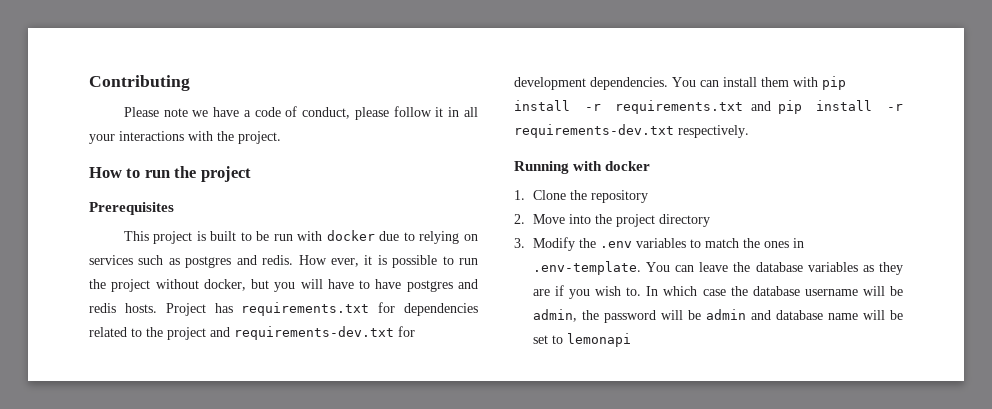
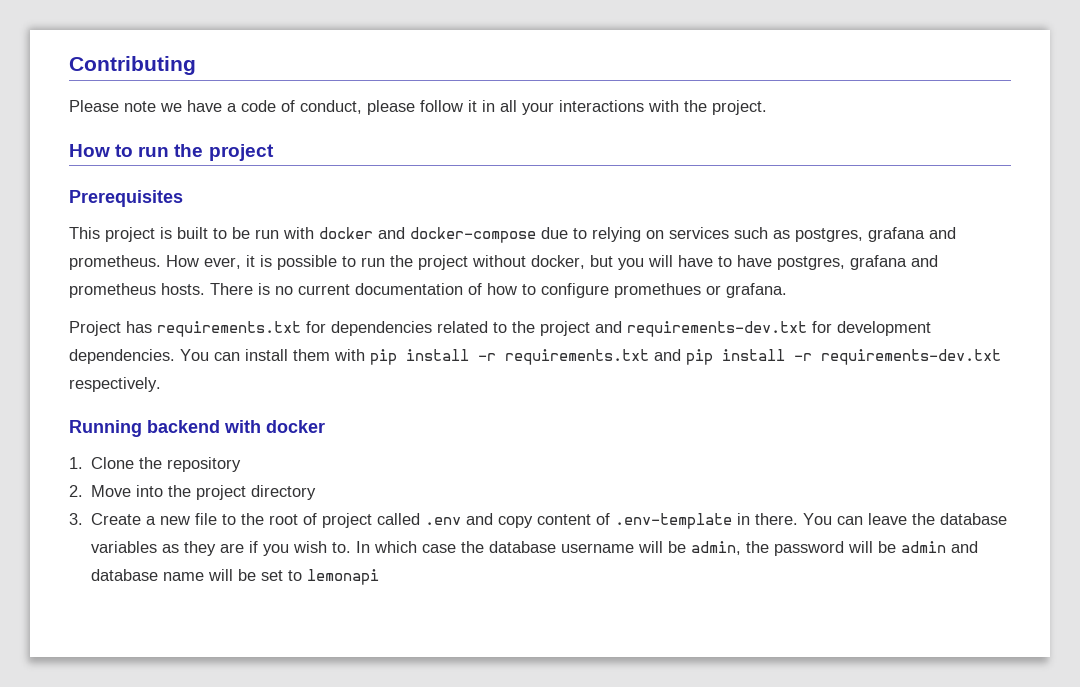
- This project is built to be run with docker due to relying on services such as postgres and redis.
+ This project is built to be run with docker and docker-compose due to relying on services such as postgres, grafana and prometheus.
- How ever, it is possible to run the project without docker, but you will have to have postgres and redis hosts. Project has requirements.txt for dependencies related to the project and requirements-dev.txt for development dependencies.
+ How ever, it is possible to run the project without docker, but you will have to have postgres, grafana and prometheus hosts. There is no current documentation of how to configure promethues or grafana.
+ Project has requirements.txt for dependencies related to the project and requirements-dev.txt for development dependencies.
- Running with docker
+ Running backend with docker
- 3. Modify the .env variables to match the ones in .env-template. You can leave the database variables as they are if you wish to.
+ 3. Create a new file to the root of project called .env and copy content of .env-template in there. You can leave the database variables as they are if you wish to.

